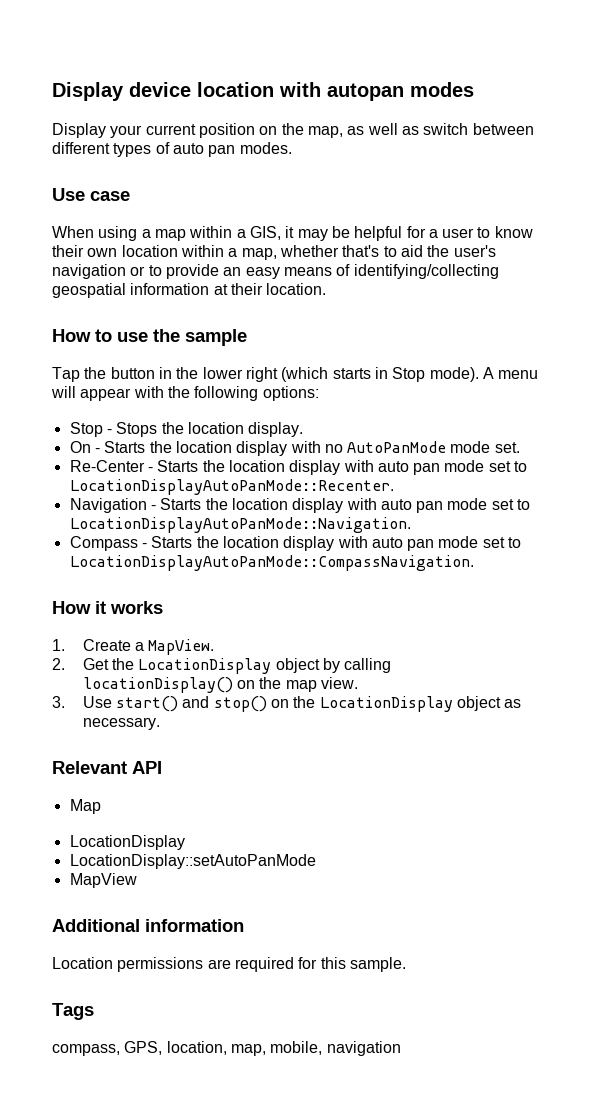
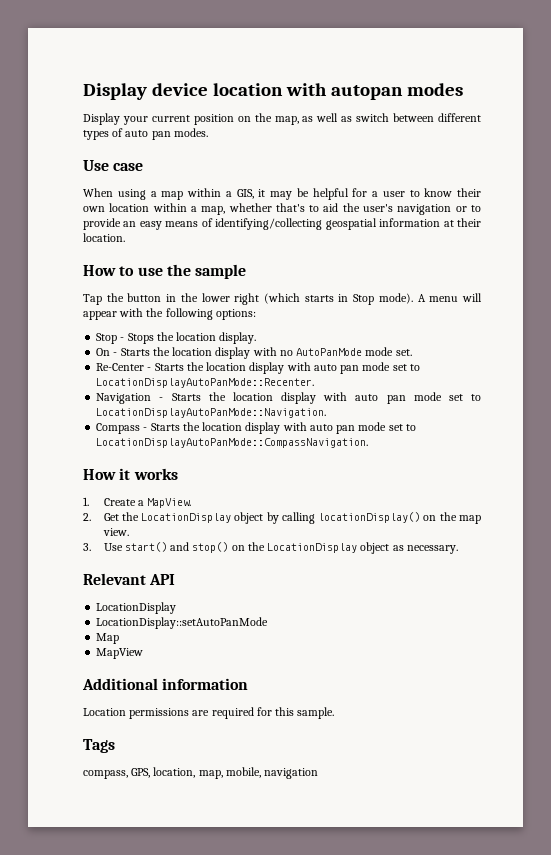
- Map
+ Map

